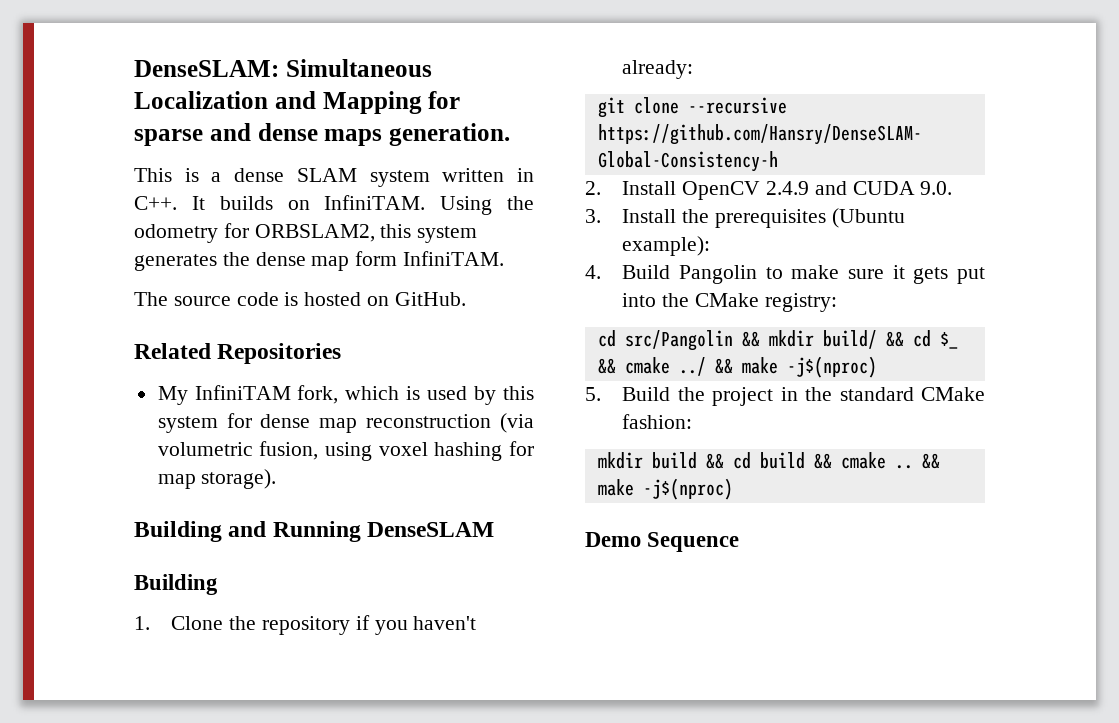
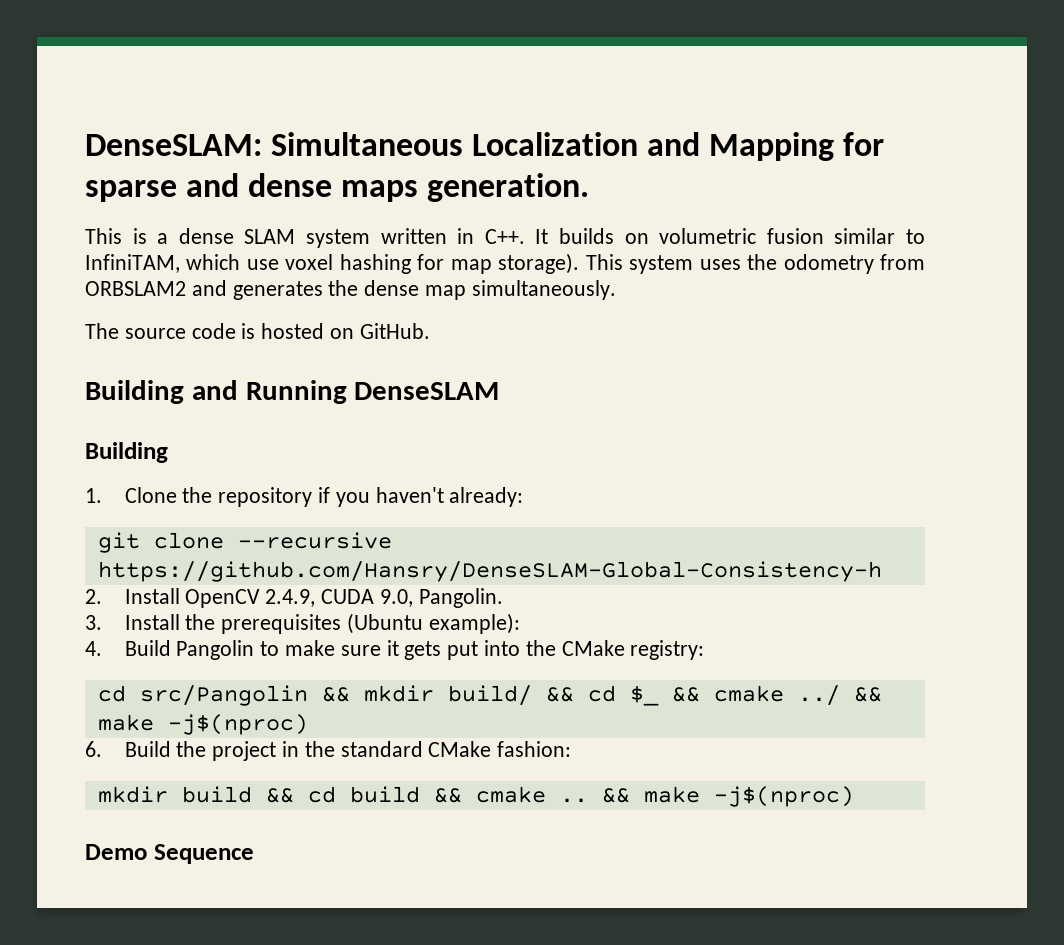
- This is a dense SLAM system written in C++. It builds on InfiniTAM. Using the odometry for ORBSLAM2, this system generates the dense map form InfiniTAM.
+ This is a dense SLAM system written in C++. It builds on volumetric fusion similar to InfiniTAM, which use voxel hashing for map storage). This system uses the odometry from ORBSLAM2 and generates the dense map simultaneously.
- Related Repositories
- My InfiniTAM fork, which is used by this system for dense map reconstruction (via volumetric fusion, using voxel hashing for map storage).
- 2. Install OpenCV 2.4.9 and CUDA 9.0.
+ 2. Install OpenCV 2.4.9, CUDA 9.0, Pangolin.
- 5. Build the project in the standard CMake fashion:
+ 6. Build the project in the standard CMake fashion:

